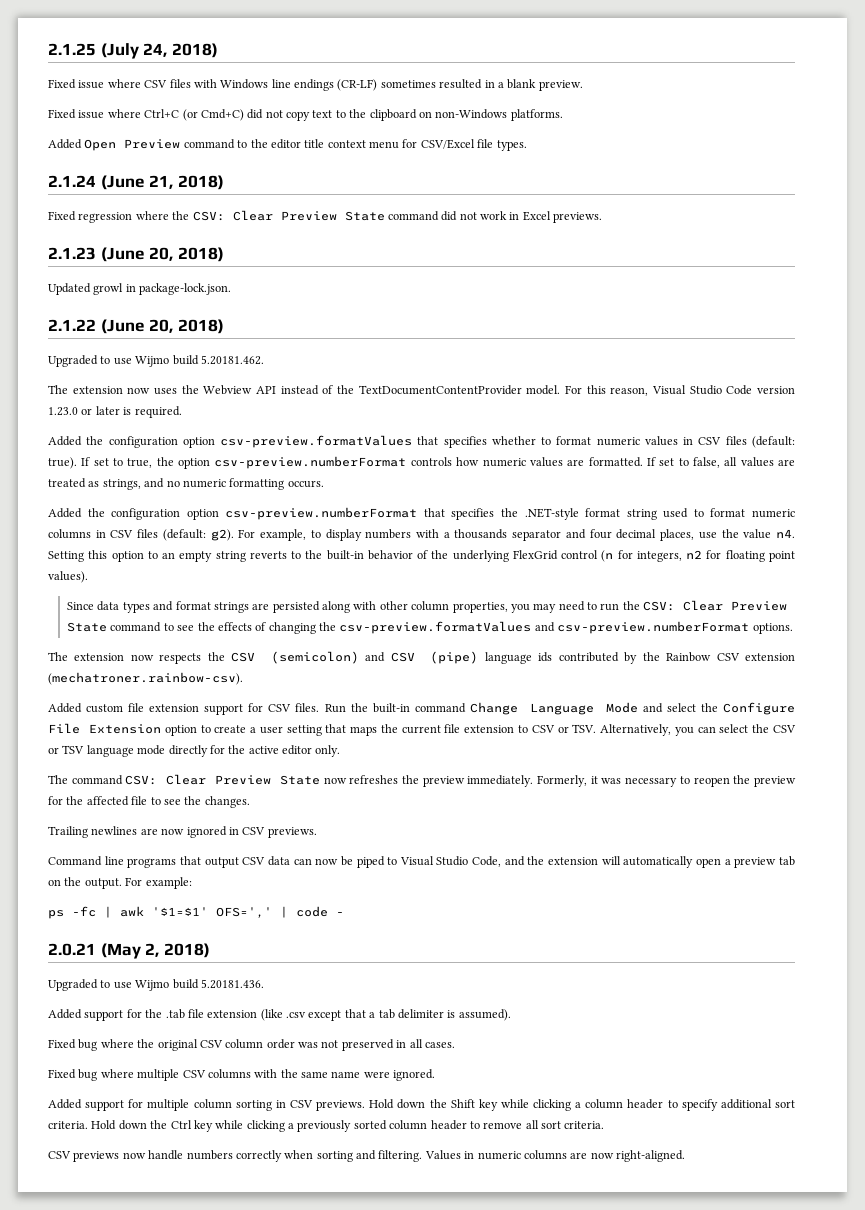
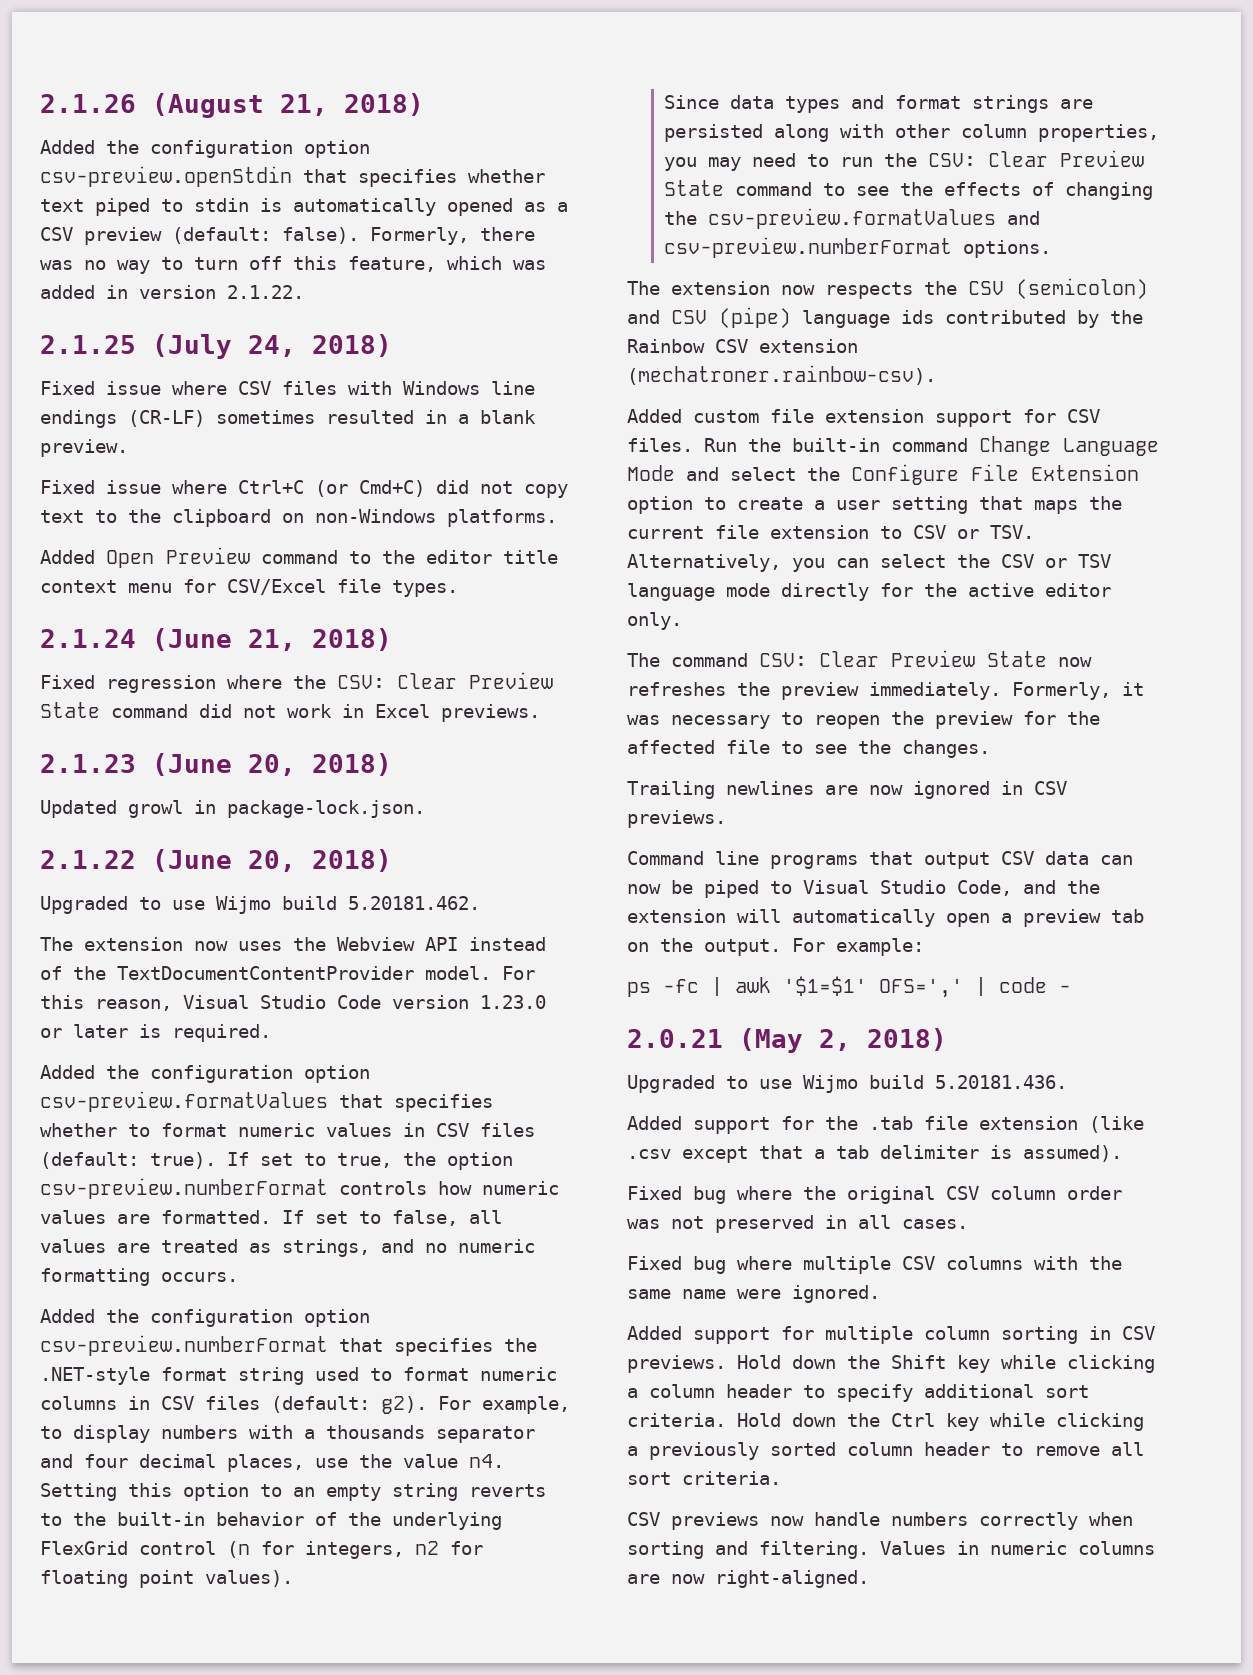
+ 2.1.26 (August 21, 2018)
+ Added the configuration option csv-preview.openStdin that specifies whether text piped to stdin is automatically opened as a CSV preview (default: false). Formerly, there was no way to turn off this feature, which was added in version 2.1.22.

